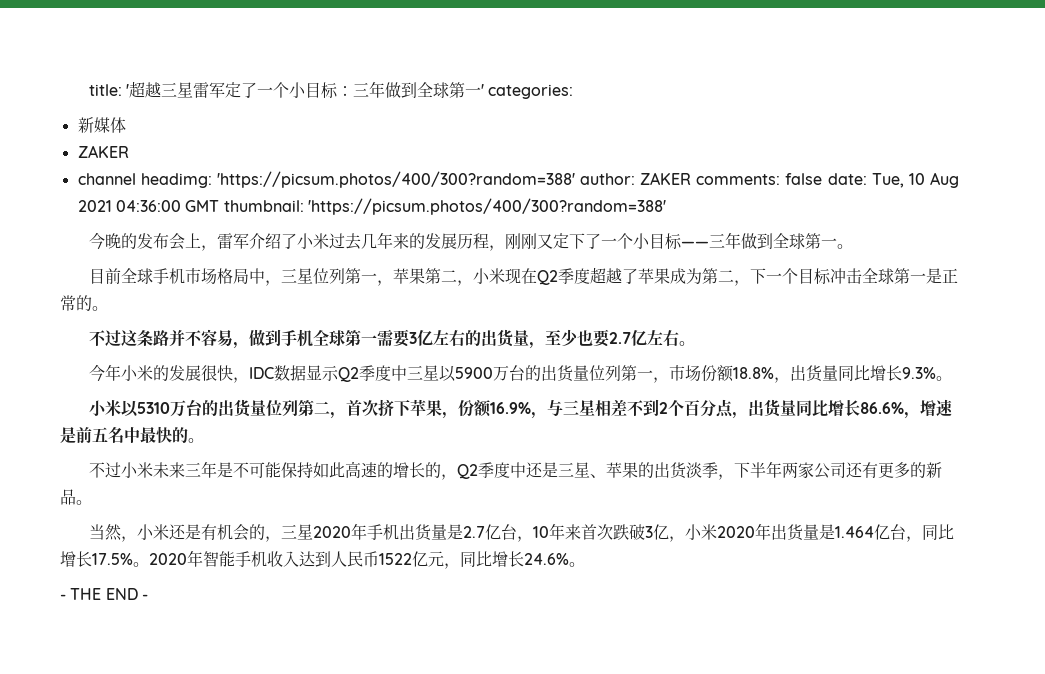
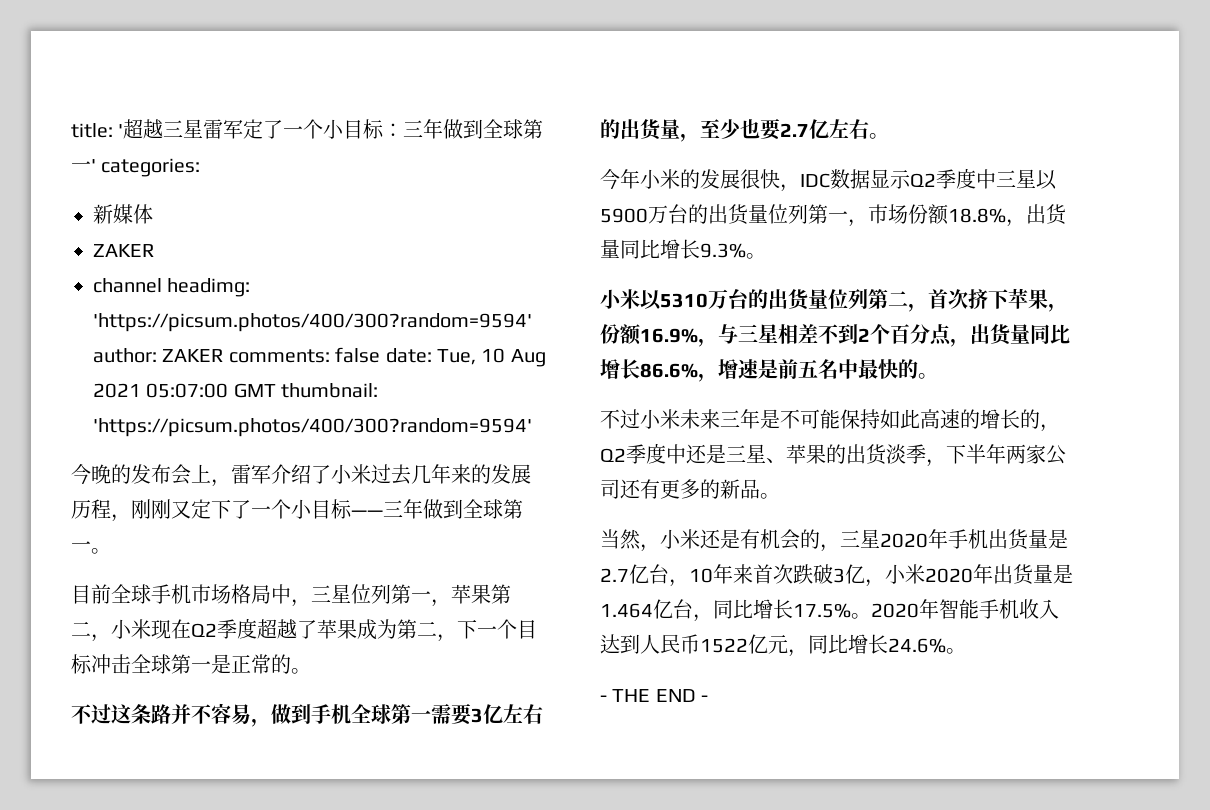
- channel headimg: 'https://picsum.photos/400/300?random=388' author: ZAKER comments: false date: Tue, 10 Aug 2021 04:36:00 GMT thumbnail: 'https://picsum.photos/400/300?random=388'
+ channel headimg: 'https://picsum.photos/400/300?random=9594' author: ZAKER comments: false date: Tue, 10 Aug 2021 05:07:00 GMT thumbnail: 'https://picsum.photos/400/300?random=9594'

